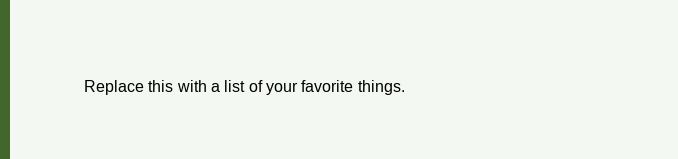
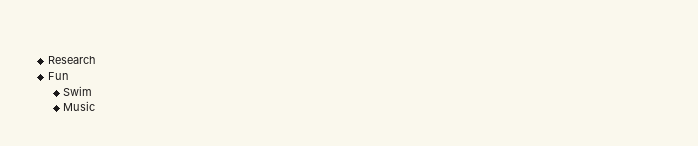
- Replace this with a list of your favorite things.
+ Research
+ Fun
+ Swim
+ Music

